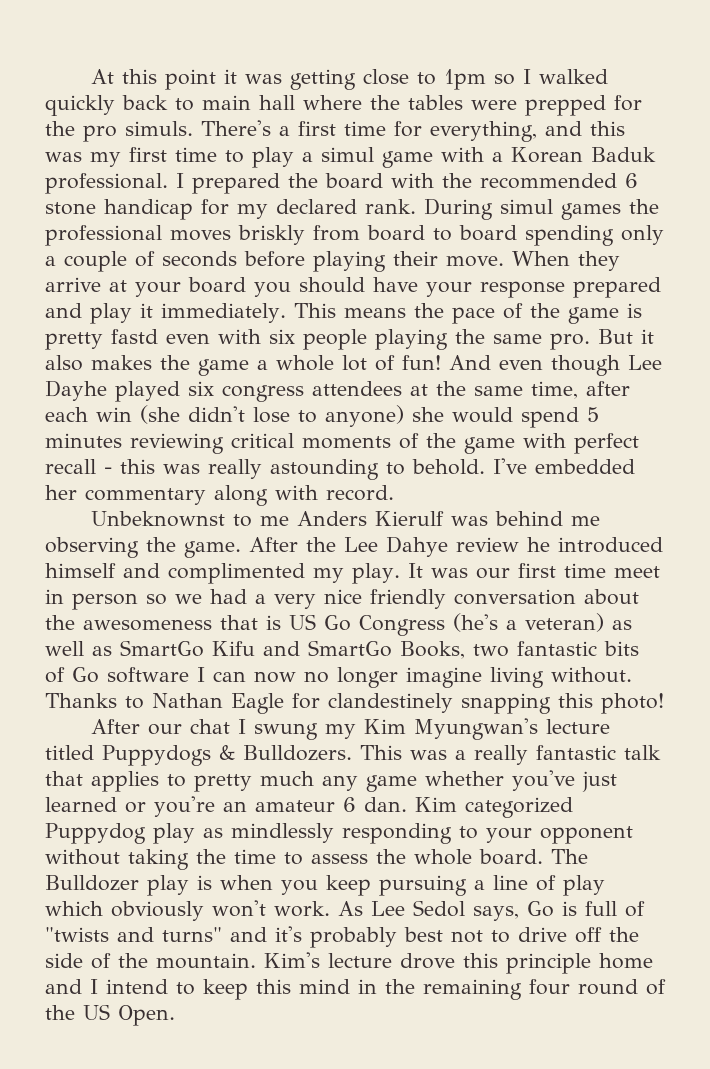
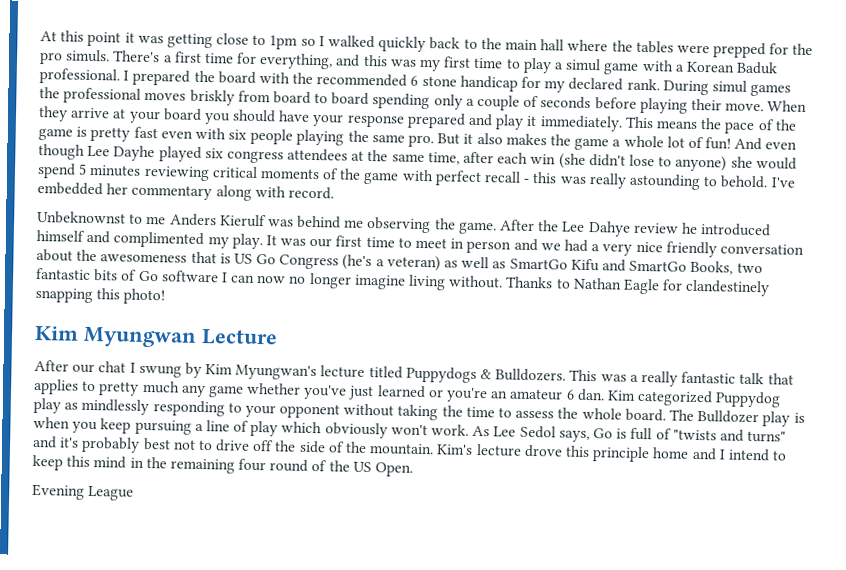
- At this point it was getting close to 1pm so I walked quickly back to main hall where the tables were prepped for the pro simuls.
+ At this point it was getting close to 1pm so I walked quickly back to the main hall where the tables were prepped for the pro simuls.
- This means the pace of the game is pretty fastd even with six people playing the same pro.
+ This means the pace of the game is pretty fast even with six people playing the same pro.
- It was our first time meet in person so we had a very nice friendly conversation about the awesomeness that is US Go Congress (he's a veteran) as well as SmartGo Kifu and SmartGo Books, two fantastic bits of Go software I can now no longer imagine living without.
+ It was our first time to meet in person and we had a very nice friendly conversation about the awesomeness that is US Go Congress (he's a veteran) as well as SmartGo Kifu and SmartGo Books, two fantastic bits of Go software I can now no longer imagine living without.
+ Kim Myungwan Lecture
- After our chat I swung my Kim Myungwan's lecture titled Puppydogs & Bulldozers.
+ After our chat I swung by Kim Myungwan's lecture titled Puppydogs & Bulldozers.
+ Evening League

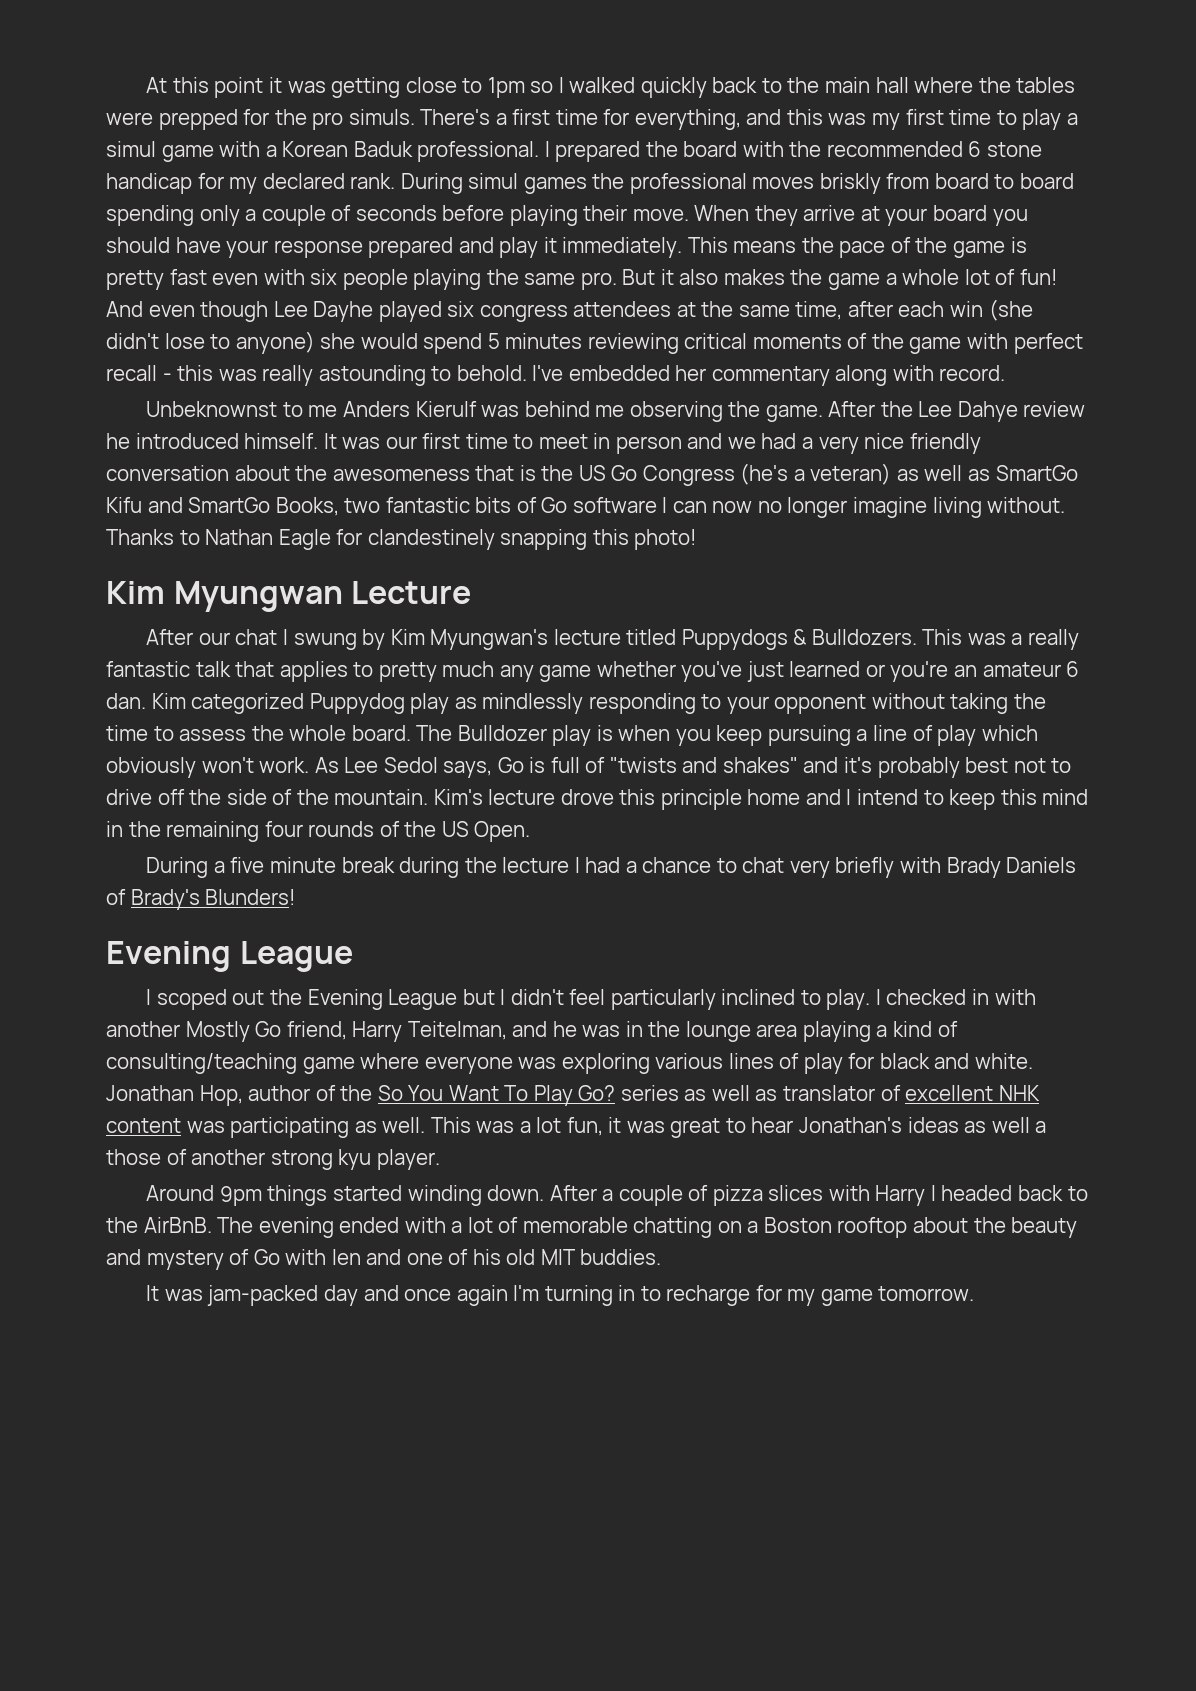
- After the Lee Dahye review he introduced himself and complimented my play.
+ After the Lee Dahye review he introduced himself.
- It was our first time to meet in person and we had a very nice friendly conversation about the awesomeness that is US Go Congress (he's a veteran) as well as SmartGo Kifu and SmartGo Books, two fantastic bits of Go software I can now no longer imagine living without.
+ It was our first time to meet in person and we had a very nice friendly conversation about the awesomeness that is the US Go Congress (he's a veteran) as well as SmartGo Kifu and SmartGo Books, two fantastic bits of Go software I can now no longer imagine living without.
- As Lee Sedol says, Go is full of "twists and turns" and it's probably best not to drive off the side of the mountain.
+ As Lee Sedol says, Go is full of "twists and shakes" and it's probably best not to drive off the side of the mountain.
- Kim's lecture drove this principle home and I intend to keep this mind in the remaining four round of the US Open.
+ Kim's lecture drove this principle home and I intend to keep this mind in the remaining four rounds of the US Open.
+ During a five minute break during the lecture I had a chance to chat very briefly with Brady Daniels of Brady's Blunders!
  Evening League
+ I scoped out the Evening League but I didn't feel particularly inclined to play. I checked in with another Mostly Go friend, Harry Teitelman, and he was in the lounge area playing a kind of consulting/teaching game where everyone was exploring various lines of play for black and white. Jonathan Hop, author of the So You Want To Play Go? series as well as translator of excellent NHK content was participating as well. This was a lot fun, it was great to hear Jonathan's ideas as well a those of another strong kyu player.
+ Around 9pm things started winding down. After a couple of pizza slices with Harry I headed back to the AirBnB. The evening ended with a lot of memorable chatting on a Boston rooftop about the beauty and mystery of Go with Ien and one of his old MIT buddies.
+ It was jam-packed day and once again I'm turning in to recharge for my game tomorrow.

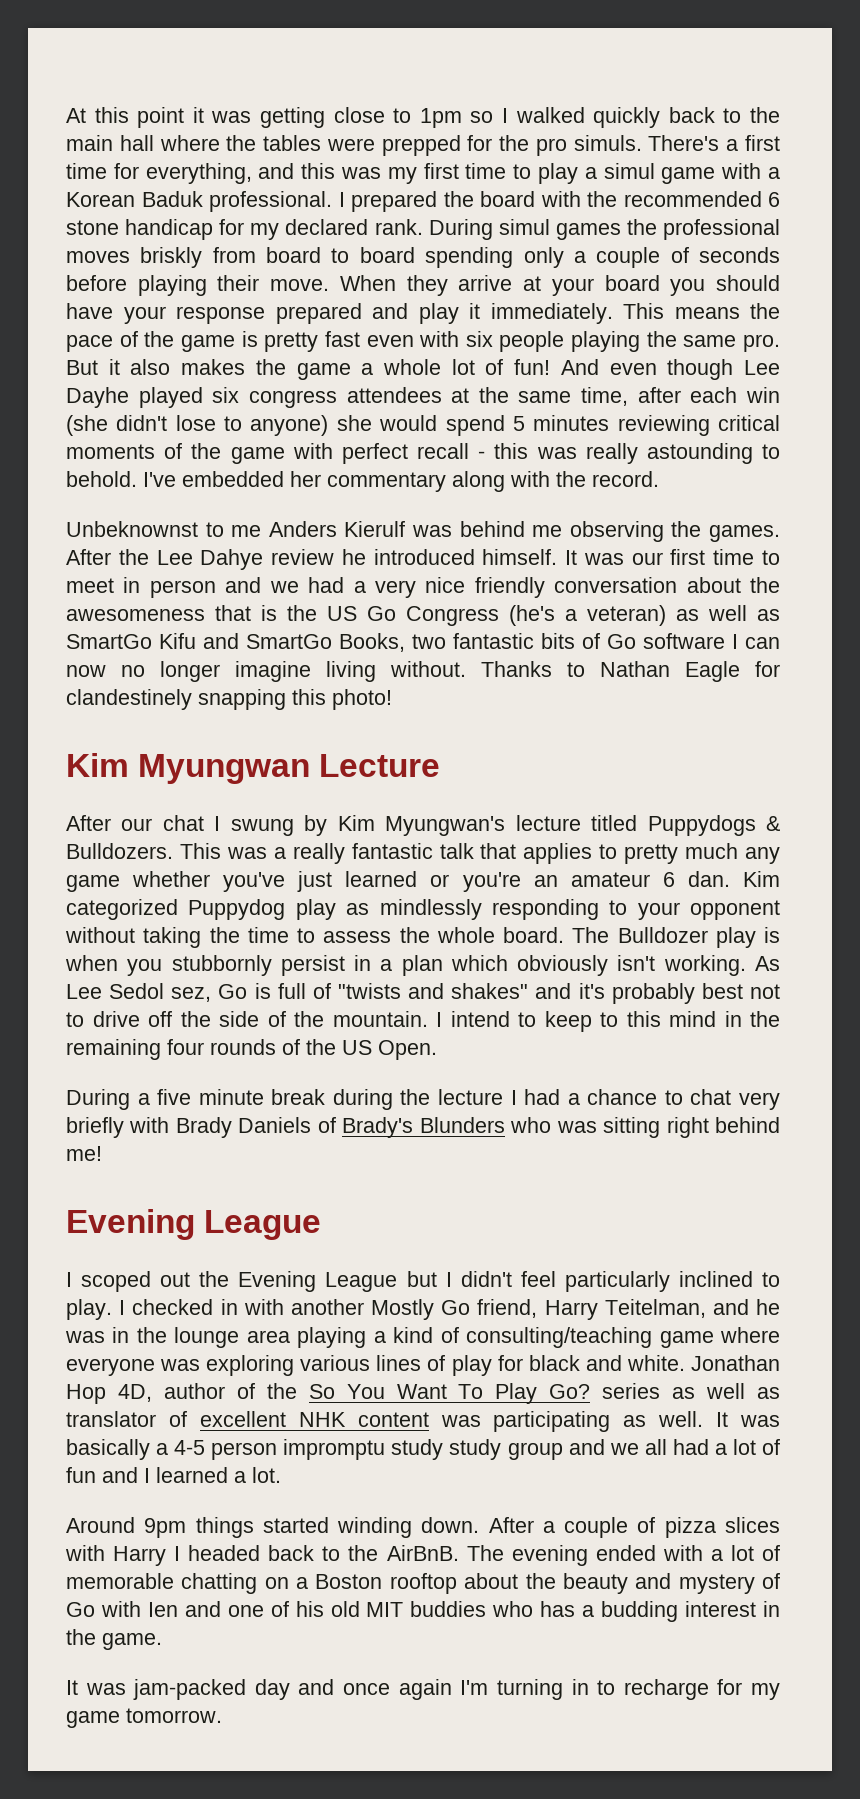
- I've embedded her commentary along with record.
+ I've embedded her commentary along with the record.
- Unbeknownst to me Anders Kierulf was behind me observing the game.
+ Unbeknownst to me Anders Kierulf was behind me observing the games.
- The Bulldozer play is when you keep pursuing a line of play which obviously won't work.
+ The Bulldozer play is when you stubbornly persist in a plan which obviously isn't working.
- As Lee Sedol says, Go is full of "twists and shakes" and it's probably best not to drive off the side of the mountain.
+ As Lee Sedol sez, Go is full of "twists and shakes" and it's probably best not to drive off the side of the mountain.
- Kim's lecture drove this principle home and I intend to keep this mind in the remaining four rounds of the US Open.
+ I intend to keep to this mind in the remaining four rounds of the US Open.
- During a five minute break during the lecture I had a chance to chat very briefly with Brady Daniels of Brady's Blunders!
+ During a five minute break during the lecture I had a chance to chat very briefly with Brady Daniels of Brady's Blunders who was sitting right behind me!
- Jonathan Hop, author of the So You Want To Play Go? series as well as translator of excellent NHK content was participating as well.
+ Jonathan Hop 4D, author of the So You Want To Play Go? series as well as translator of excellent NHK content was participating as well.
- This was a lot fun, it was great to hear Jonathan's ideas as well a those of another strong kyu player.
+ It was basically a 4-5 person impromptu study study group and we all had a lot of fun and I learned a lot.
- The evening ended with a lot of memorable chatting on a Boston rooftop about the beauty and mystery of Go with Ien and one of his old MIT buddies.
+ The evening ended with a lot of memorable chatting on a Boston rooftop about the beauty and mystery of Go with Ien and one of his old MIT buddies who has a budding interest in the game.

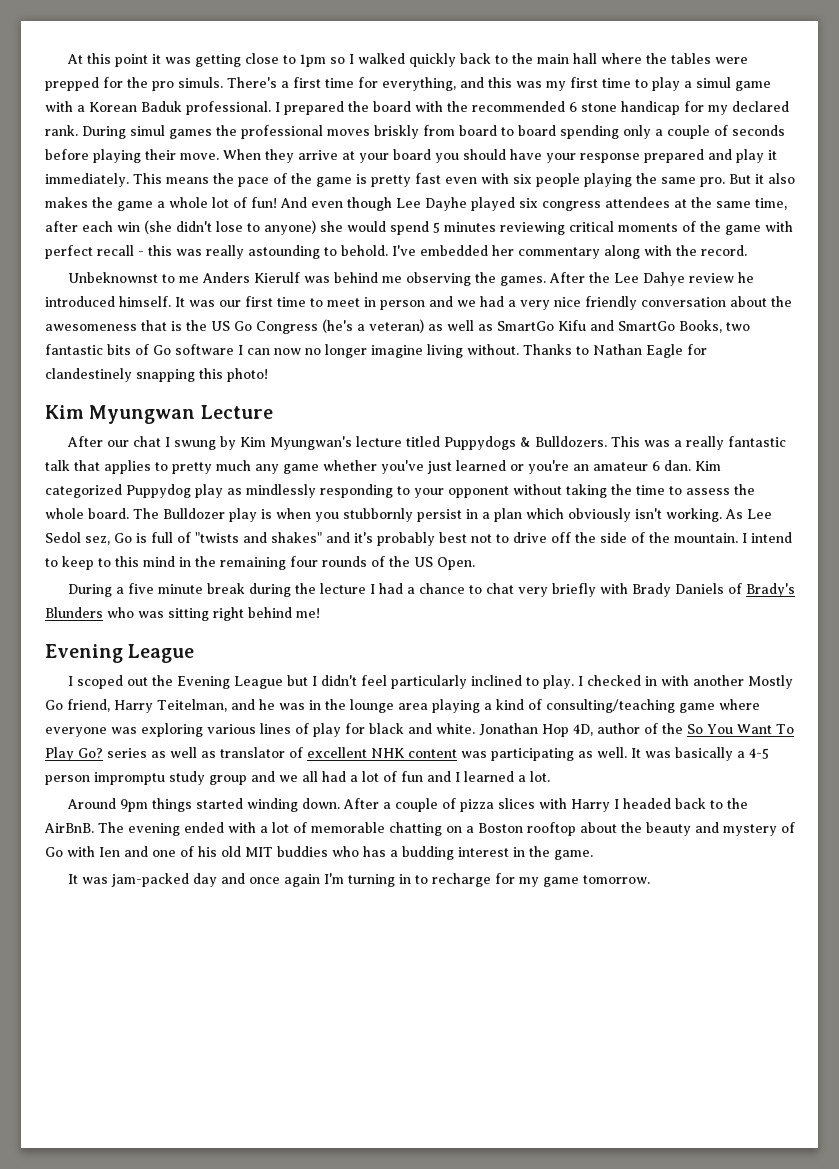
- It was basically a 4-5 person impromptu study study group and we all had a lot of fun and I learned a lot.
+ It was basically a 4-5 person impromptu study group and we all had a lot of fun and I learned a lot.

